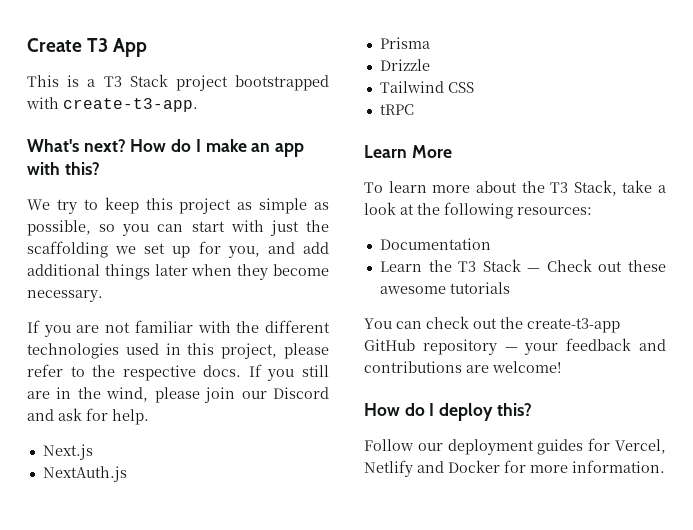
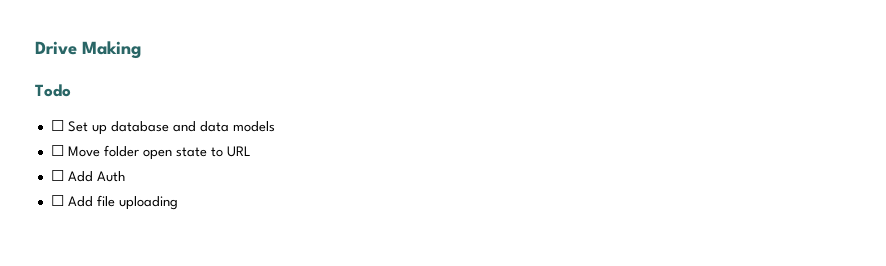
- Create T3 App
- This is a T3 Stack project bootstrapped with create-t3-app.
- What's next? How do I make an app with this?
- We try to keep this project as simple as possible, so you can start with just the scaffolding we set up for you, and add additional things later when they become necessary.
- If you are not familiar with the different technologies used in this project, please refer to the respective docs. If you still are in the wind, please join our Discord and ask for help.
- Next.js
- NextAuth.js
- Prisma
- Drizzle
- Tailwind CSS
- tRPC
- Learn More
- To learn more about the T3 Stack, take a look at the following resources:
- Documentation
- Learn the T3 Stack — Check out these awesome tutorials
- You can check out the create-t3-app GitHub repository — your feedback and contributions are welcome!
- How do I deploy this?
- Follow our deployment guides for Vercel, Netlify and Docker for more information.
+ Drive Making
+ Todo
+ ☐ Set up database and data models
+ ☐ Move folder open state to URL
+ ☐ Add Auth
+ ☐ Add file uploading

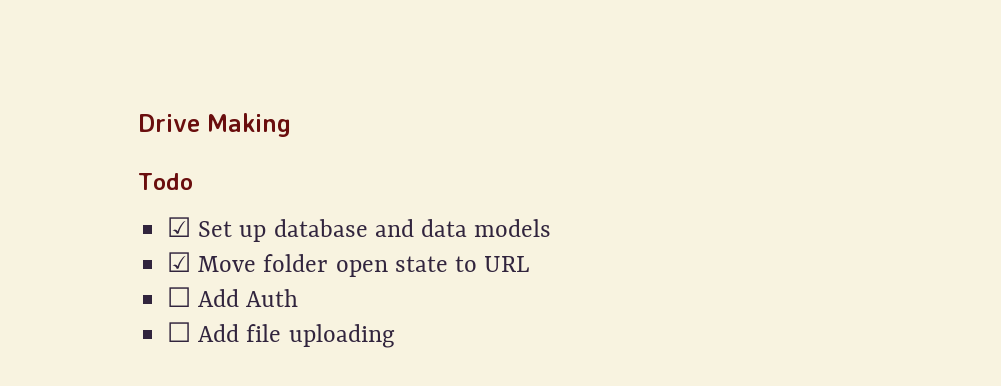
- ☐ Set up database and data models
+ ☑ Set up database and data models
- ☐ Move folder open state to URL
+ ☑ Move folder open state to URL

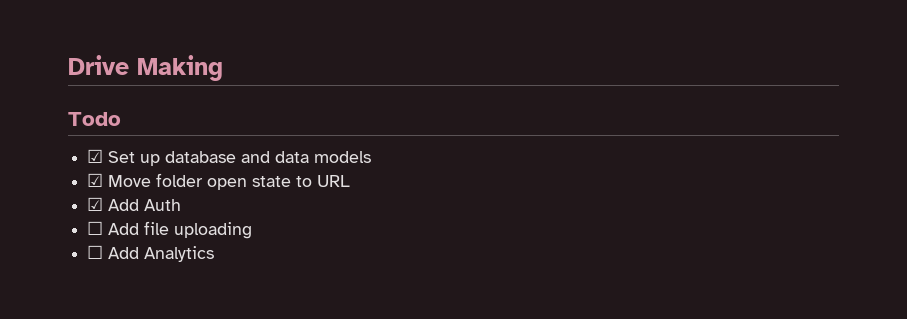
- ☐ Add Auth
+ ☑ Add Auth
+ ☐ Add Analytics

